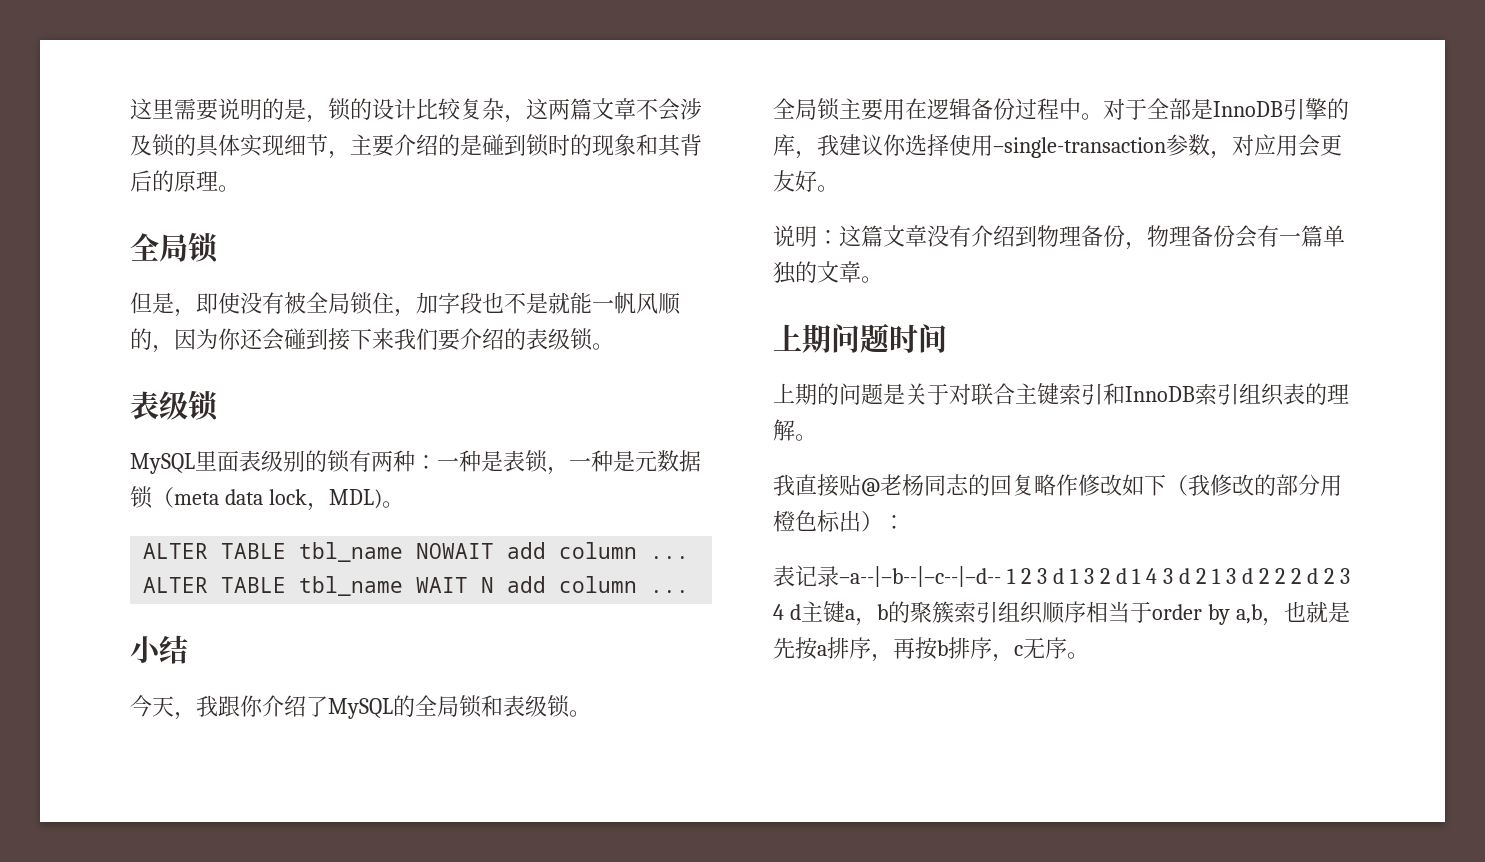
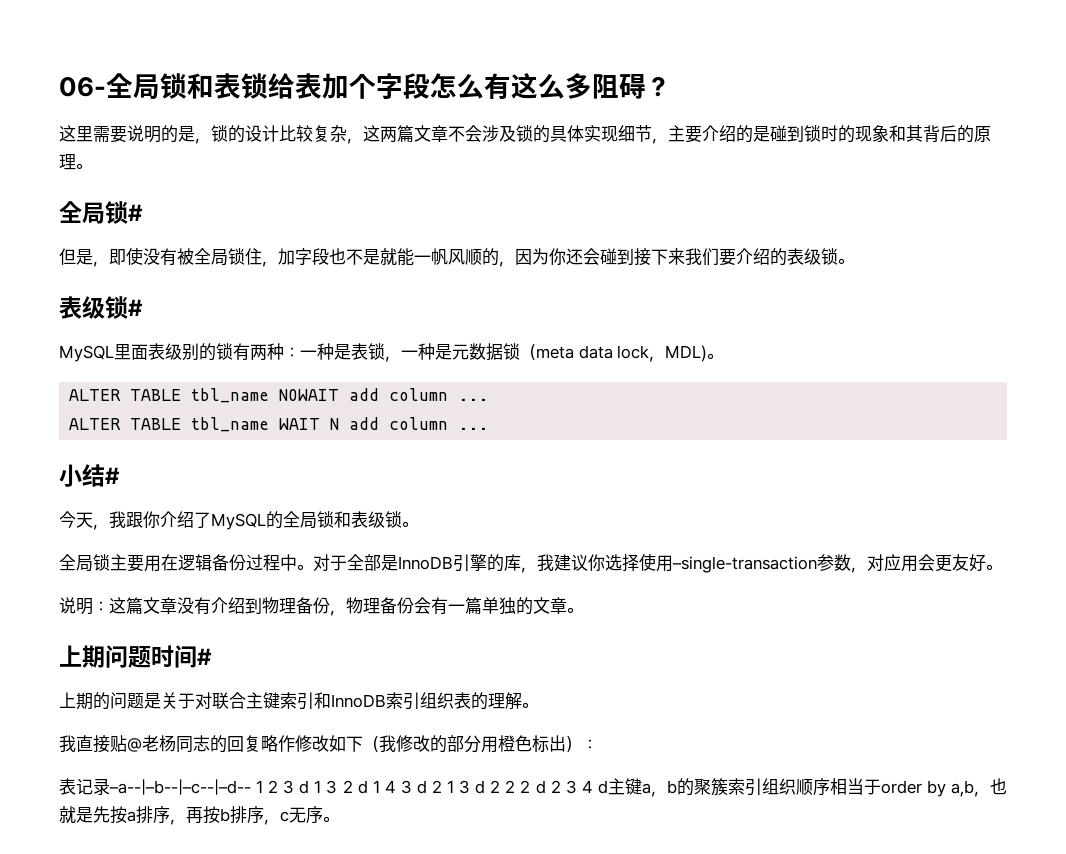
+ 06-全局锁和表锁给表加个字段怎么有这么多阻碍？
  这里需要说明的是，锁的设计比较复杂，这两篇文章不会涉及锁的具体实现细节，主要介绍的是碰到锁时的现象和其背后的原理。
- 全局锁
+ 全局锁#
  但是，即使没有被全局锁住，加字段也不是就能一帆风顺的，因为你还会碰到接下来我们要介绍的表级锁。
- 表级锁
+ 表级锁#
- 小结
+ 小结#
- 上期问题时间
+ 上期问题时间#

